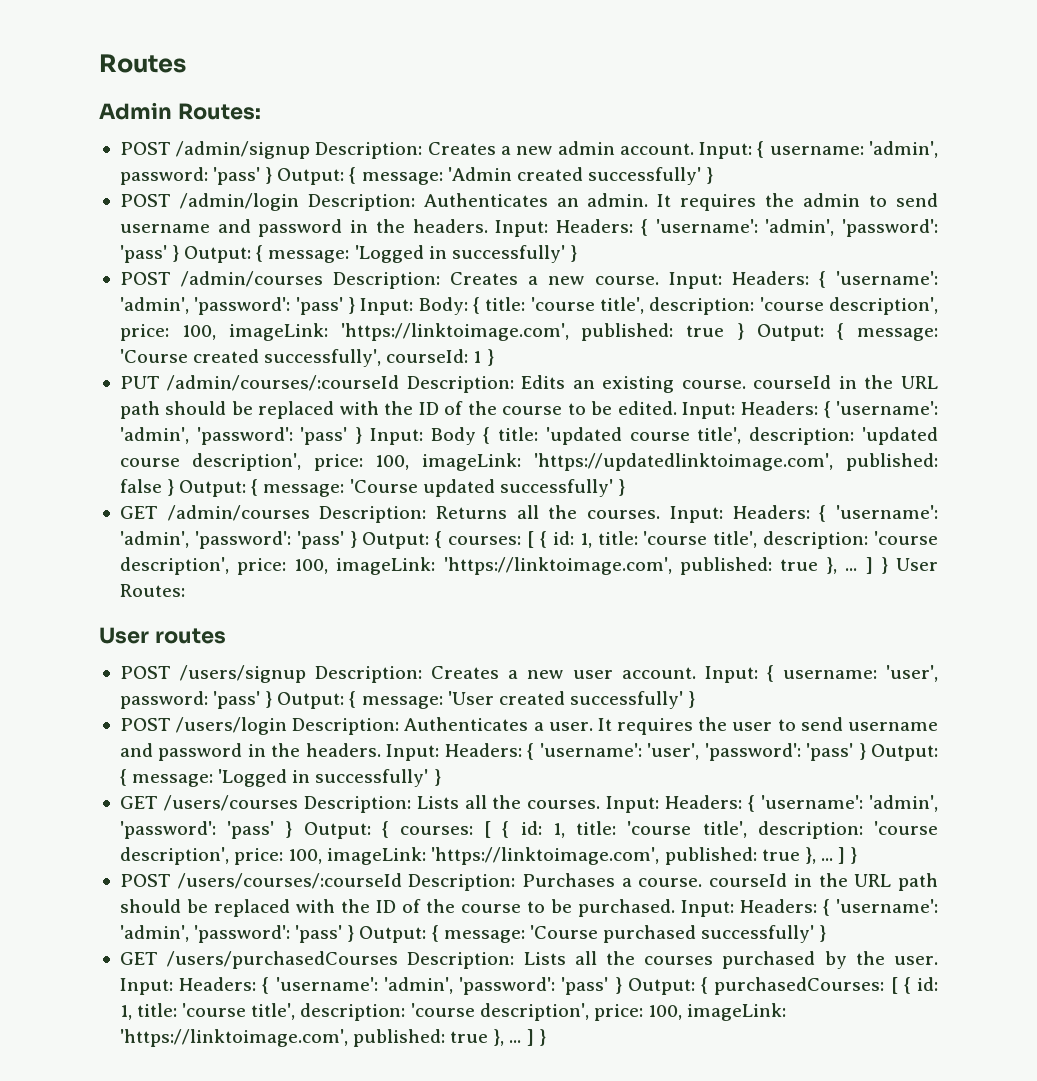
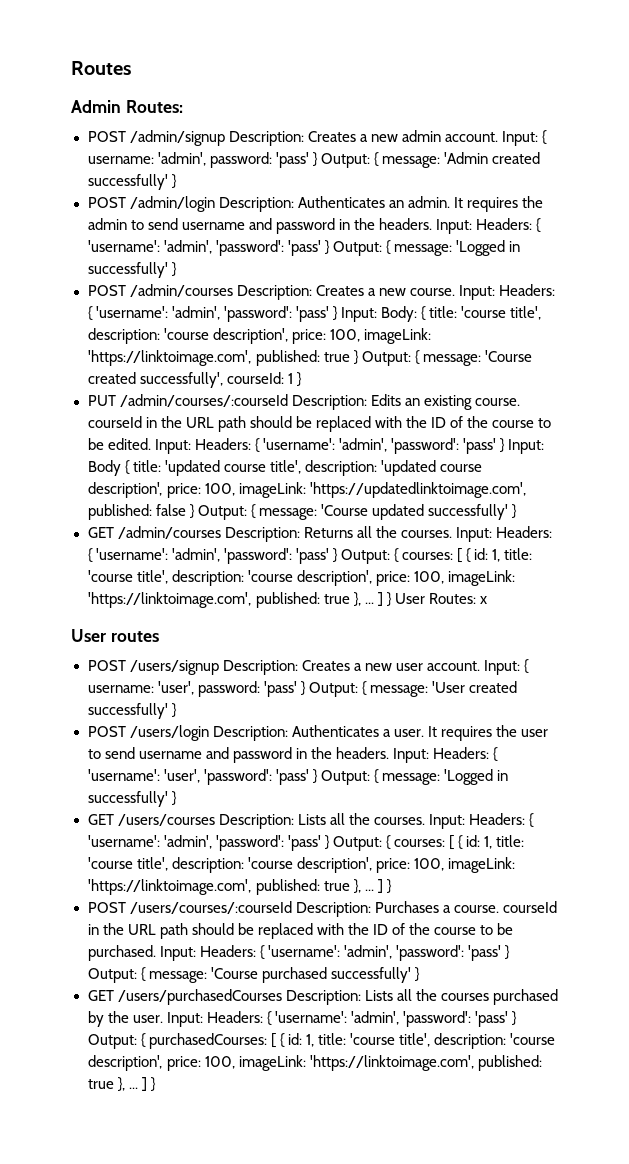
- Input: Headers: { 'username': 'admin', 'password': 'pass' } Output: { courses: [ { id: 1, title: 'course title', description: 'course description', price: 100, imageLink: 'https://linktoimage.com', published: true }, ... ] } User Routes:
+ Input: Headers: { 'username': 'admin', 'password': 'pass' } Output: { courses: [ { id: 1, title: 'course title', description: 'course description', price: 100, imageLink: 'https://linktoimage.com', published: true }, ... ] } User Routes: x

